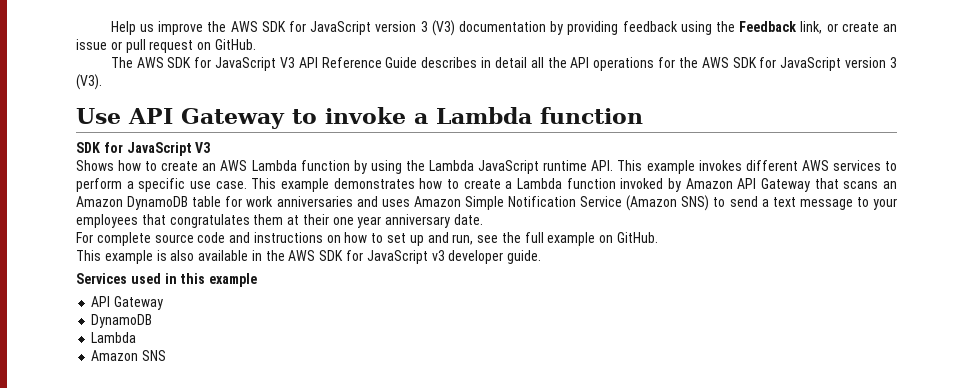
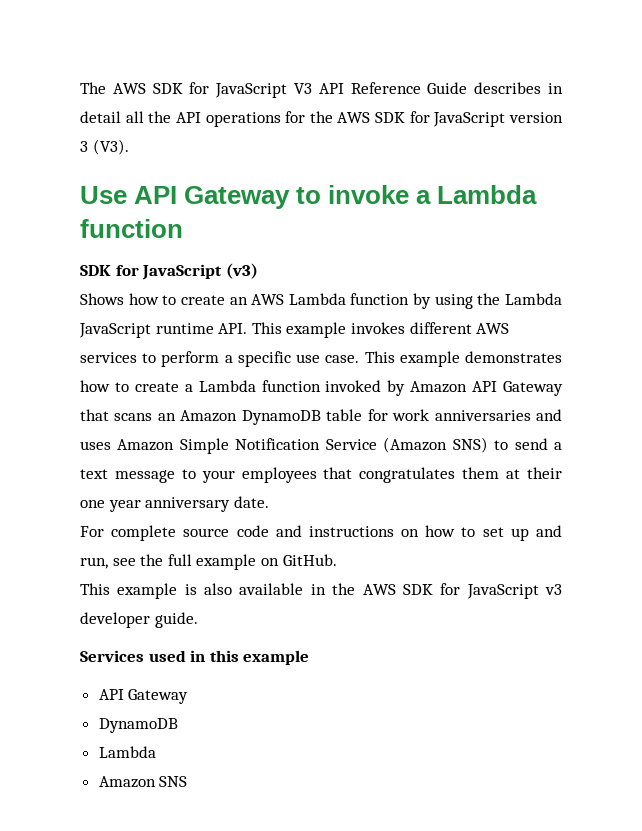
- Help us improve the AWS SDK for JavaScript version 3 (V3) documentation by providing feedback using the Feedback link, or create an issue or pull request on GitHub.
  Use API Gateway to invoke a Lambda function
- SDK for JavaScript V3
+ SDK for JavaScript (v3)

